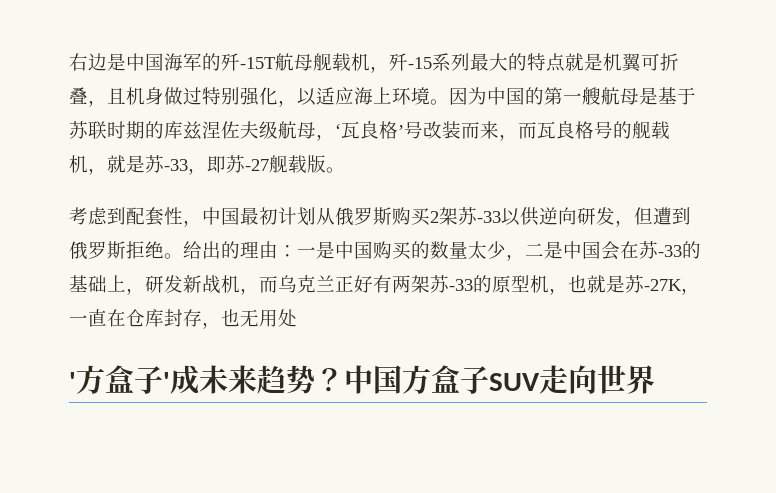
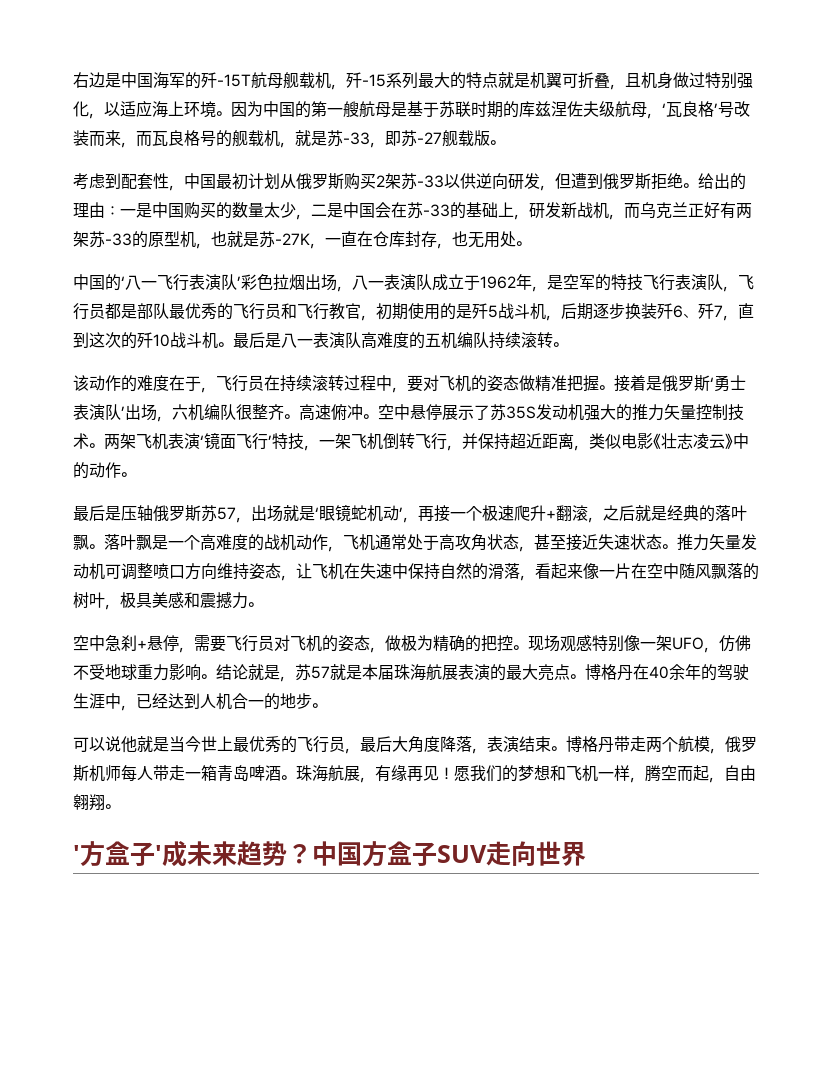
- 给出的理由：一是中国购买的数量太少，二是中国会在苏-33的基础上，研发新战机，而乌克兰正好有两架苏-33的原型机，也就是苏-27K，一直在仓库封存，也无用处
+ 给出的理由：一是中国购买的数量太少，二是中国会在苏-33的基础上，研发新战机，而乌克兰正好有两架苏-33的原型机，也就是苏-27K，一直在仓库封存，也无用处。
+ 中国的‘八一飞行表演队’彩色拉烟出场，八一表演队成立于1962年，是空军的特技飞行表演队，飞行员都是部队最优秀的飞行员和飞行教官，初期使用的是歼5战斗机，后期逐步换装歼6、歼7，直到这次的歼10战斗机。最后是八一表演队高难度的五机编队持续滚转。
+ 该动作的难度在于，飞行员在持续滚转过程中，要对飞机的姿态做精准把握。接着是俄罗斯‘勇士表演队’出场，六机编队很整齐。高速俯冲。空中悬停展示了苏35S发动机强大的推力矢量控制技术。两架飞机表演‘镜面飞行’特技，一架飞机倒转飞行，并保持超近距离，类似电影《壮志凌云》中的动作。
+ 最后是压轴俄罗斯苏57，出场就是‘眼镜蛇机动’，再接一个极速爬升+翻滚，之后就是经典的落叶飘。落叶飘是一个高难度的战机动作，飞机通常处于高攻角状态，甚至接近失速状态。推力矢量发动机可调整喷口方向维持姿态，让飞机在失速中保持自然的滑落，看起来像一片在空中随风飘落的树叶，极具美感和震撼力。
+ 空中急刹+悬停，需要飞行员对飞机的姿态，做极为精确的把控。现场观感特别像一架UFO，仿佛不受地球重力影响。结论就是，苏57就是本届珠海航展表演的最大亮点。博格丹在40余年的驾驶生涯中，已经达到人机合一的地步。
+ 可以说他就是当今世上最优秀的飞行员，最后大角度降落，表演结束。博格丹带走两个航模，俄罗斯机师每人带走一箱青岛啤酒。珠海航展，有缘再见！愿我们的梦想和飞机一样，腾空而起，自由翱翔。

